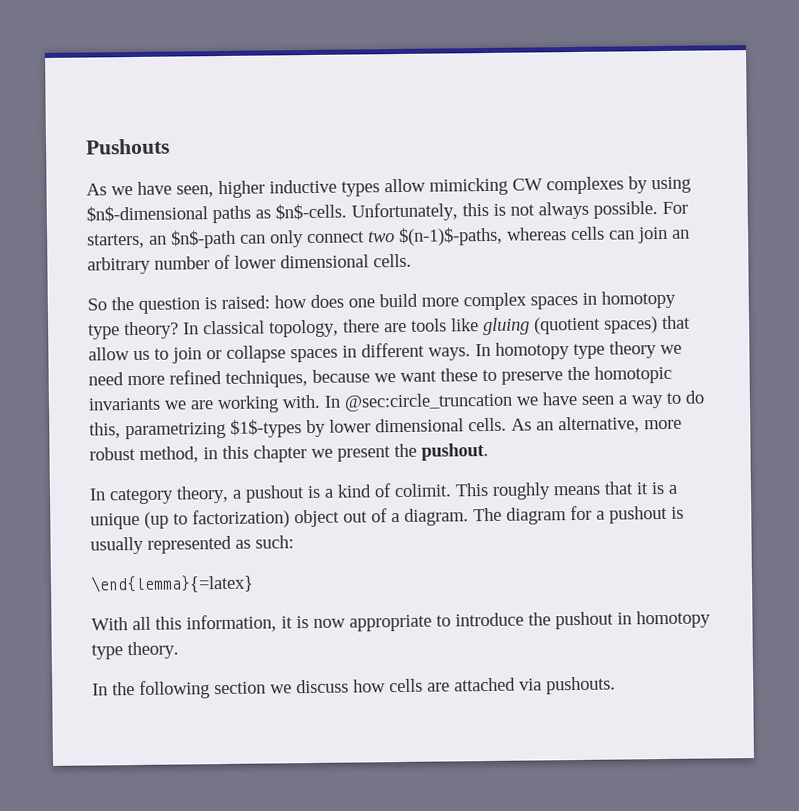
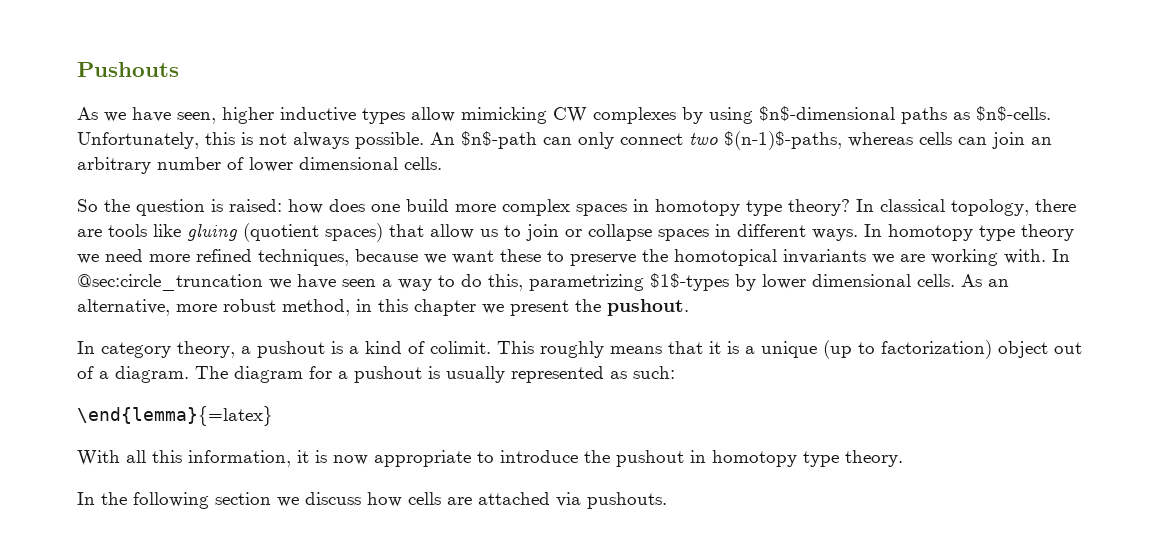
- For starters, an $n$-path can only connect two $(n-1)$-paths, whereas cells can join an arbitrary number of lower dimensional cells.
+ An $n$-path can only connect two $(n-1)$-paths, whereas cells can join an arbitrary number of lower dimensional cells.
- In homotopy type theory we need more refined techniques, because we want these to preserve the homotopic invariants we are working with.
+ In homotopy type theory we need more refined techniques, because we want these to preserve the homotopical invariants we are working with.

